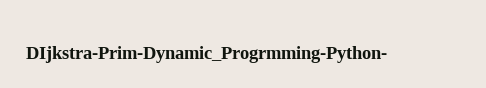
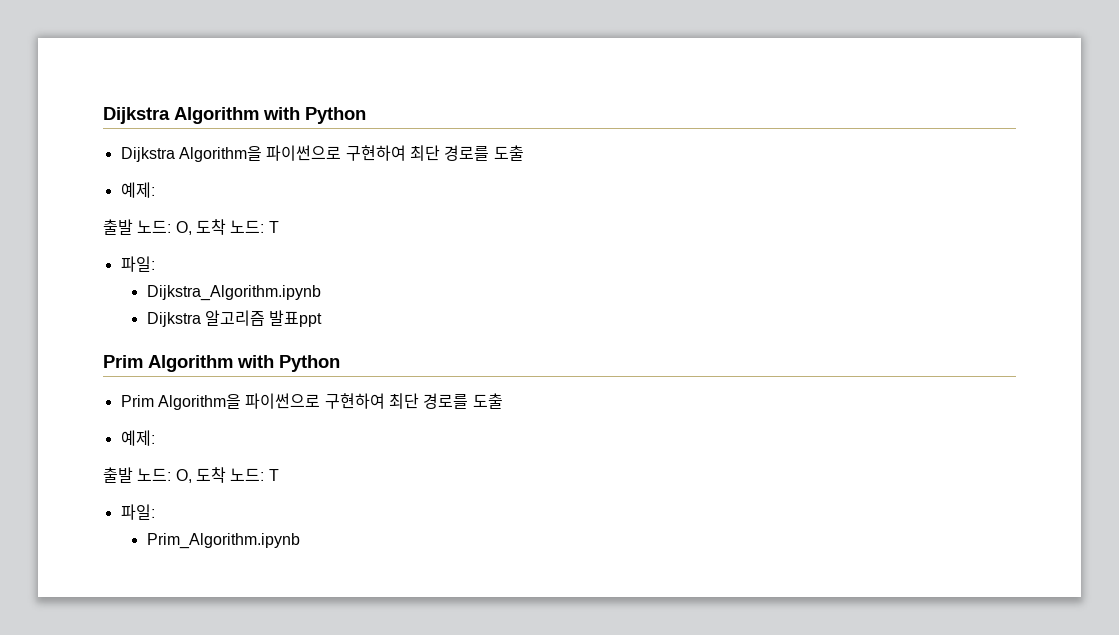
- DIjkstra-Prim-Dynamic_Progrmming-Python-
+ Dijkstra Algorithm with Python
+ Dijkstra Algorithm을 파이썬으로 구현하여 최단 경로를 도출
+ 예제:
+ 출발 노드: O, 도착 노드: T
+ 파일:
+ Dijkstra_Algorithm.ipynb
+ Dijkstra 알고리즘 발표ppt
+ Prim Algorithm with Python
+ Prim Algorithm을 파이썬으로 구현하여 최단 경로를 도출
+ 예제:
+ 출발 노드: O, 도착 노드: T
+ 파일:
+ Prim_Algorithm.ipynb

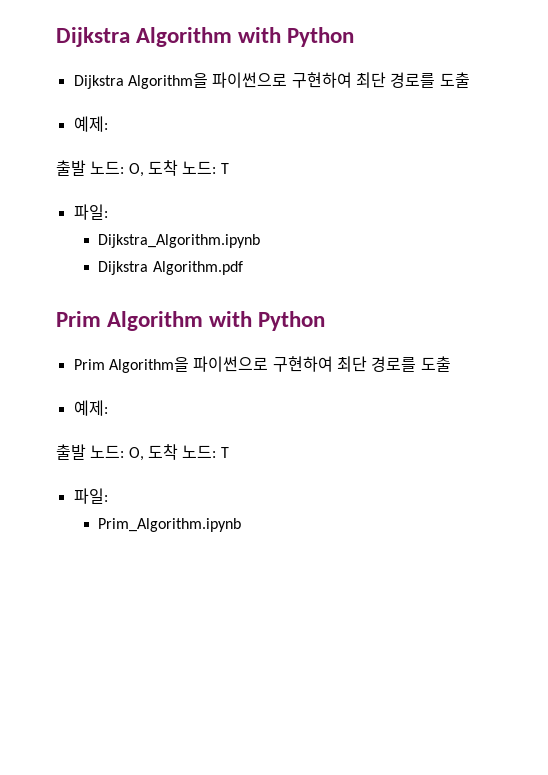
- Dijkstra 알고리즘 발표ppt
+ Dijkstra Algorithm.pdf

